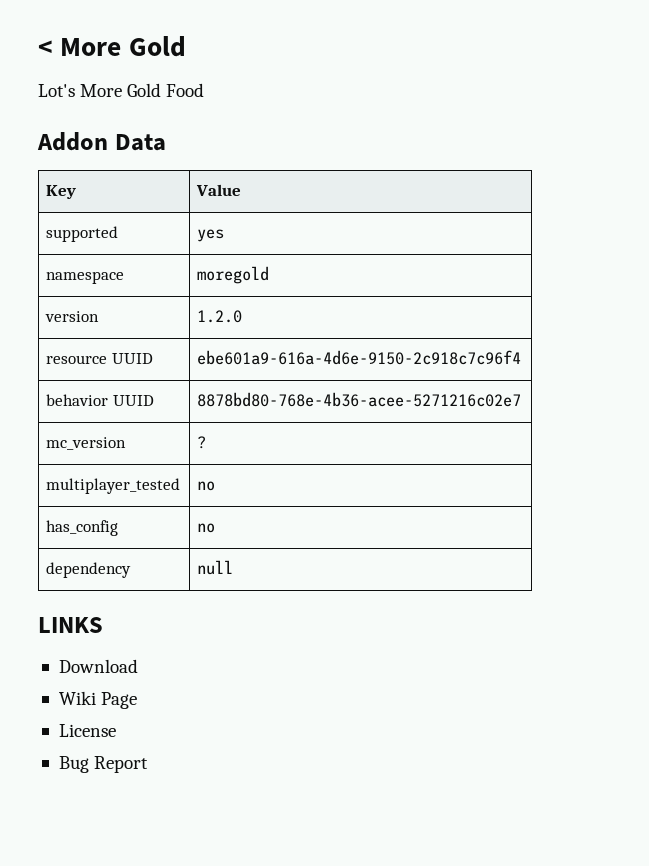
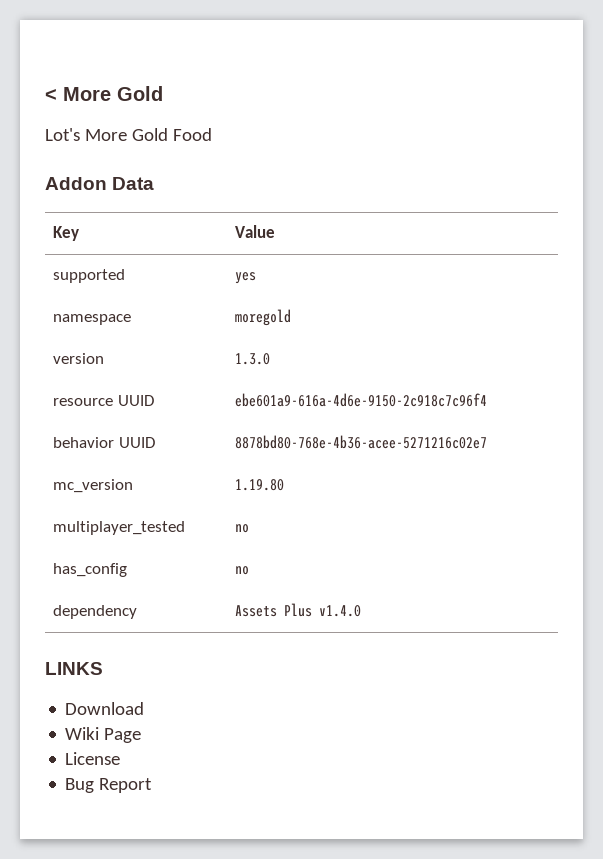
- version | 1.2.0
+ version | 1.3.0
- mc_version | ?
+ mc_version | 1.19.80
- dependency | null
+ dependency | Assets Plus v1.4.0

